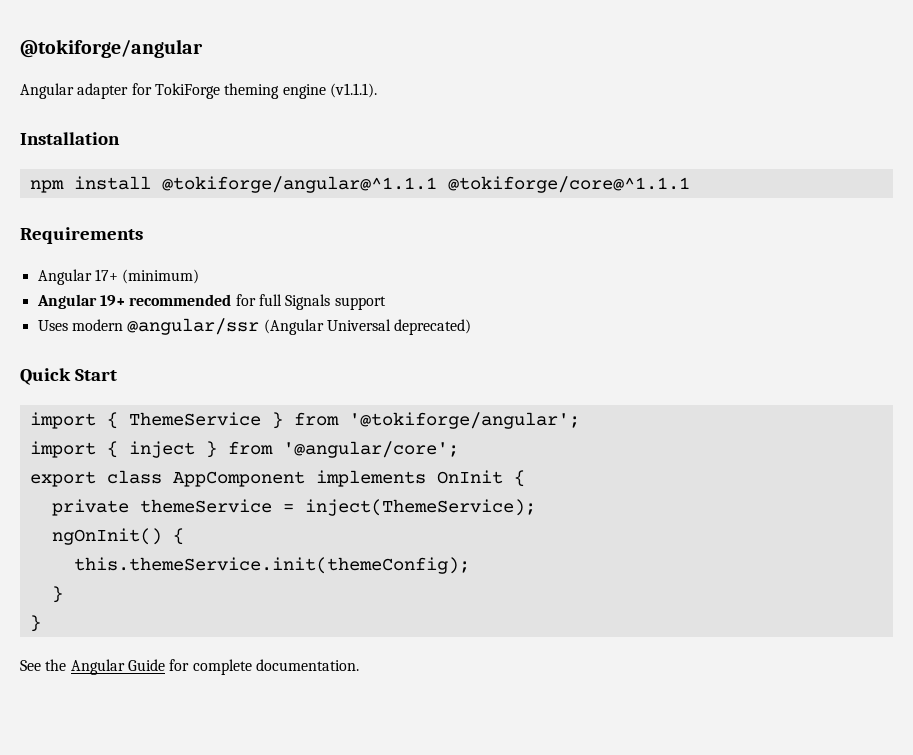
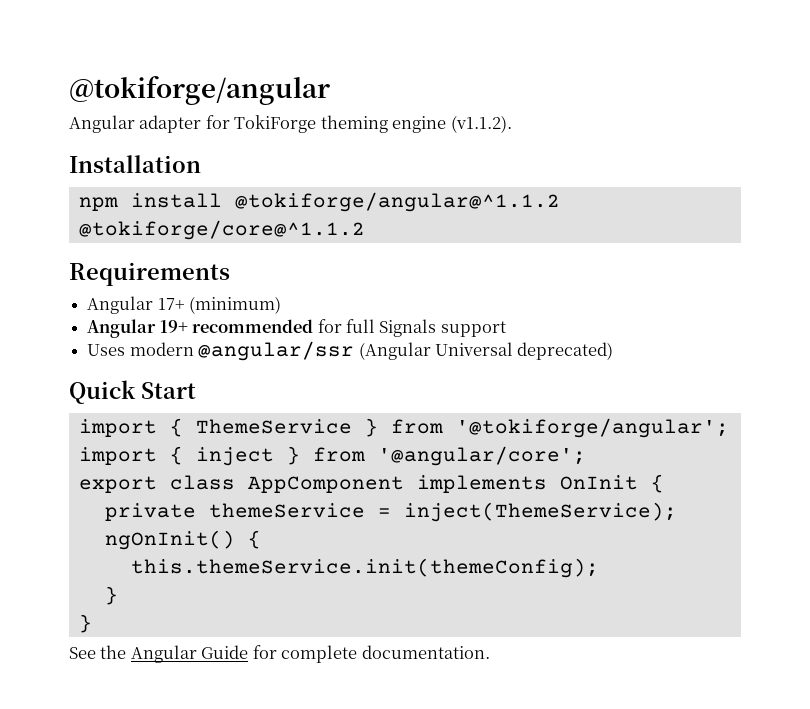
- Angular adapter for TokiForge theming engine (v1.1.1).
+ Angular adapter for TokiForge theming engine (v1.1.2).
- npm install @tokiforge/angular@^1.1.1 @tokiforge/core@^1.1.1
+ npm install @tokiforge/angular@^1.1.2 @tokiforge/core@^1.1.2

